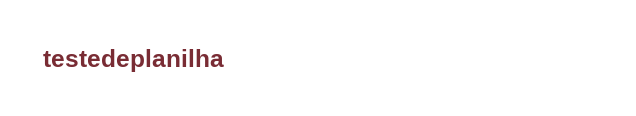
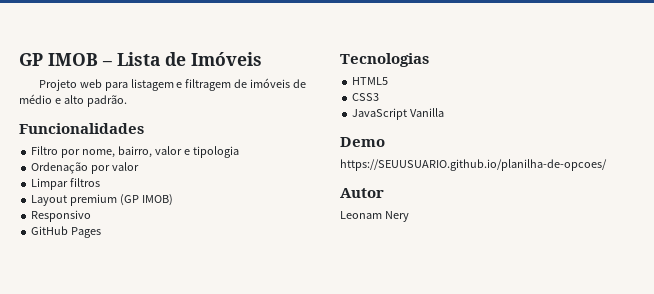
- testedeplanilha
+ GP IMOB – Lista de Imóveis
+ Projeto web para listagem e filtragem de imóveis de médio e alto padrão.
+ Funcionalidades
+ Filtro por nome, bairro, valor e tipologia
+ Ordenação por valor
+ Limpar filtros
+ Layout premium (GP IMOB)
+ Responsivo
+ GitHub Pages
+ Tecnologias
+ HTML5
+ CSS3
+ JavaScript Vanilla
+ Demo
+ https://SEUUSUARIO.github.io/planilha-de-opcoes/
+ Autor
+ Leonam Nery

